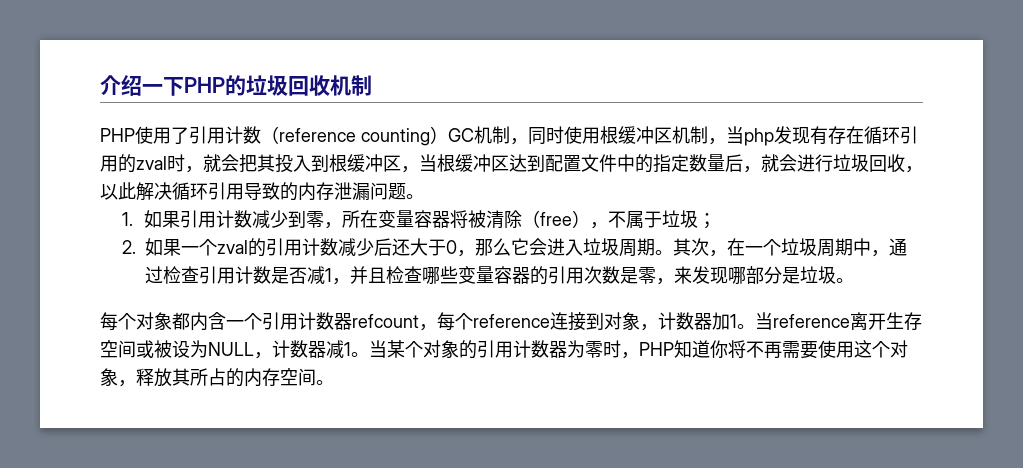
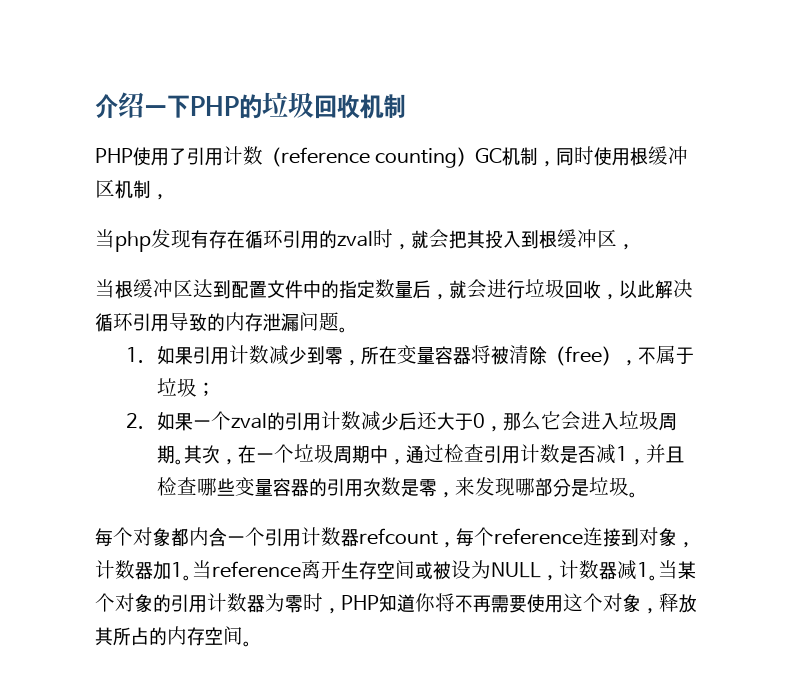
- PHP使用了引用计数（reference counting）GC机制，同时使用根缓冲区机制，当php发现有存在循环引用的zval时，就会把其投入到根缓冲区，当根缓冲区达到配置文件中的指定数量后，就会进行垃圾回收，以此解决循环引用导致的内存泄漏问题。
+ PHP使用了引用计数（reference counting）GC机制，同时使用根缓冲区机制，
+ 当php发现有存在循环引用的zval时，就会把其投入到根缓冲区，
+ 当根缓冲区达到配置文件中的指定数量后，就会进行垃圾回收，以此解决循环引用导致的内存泄漏问题。

